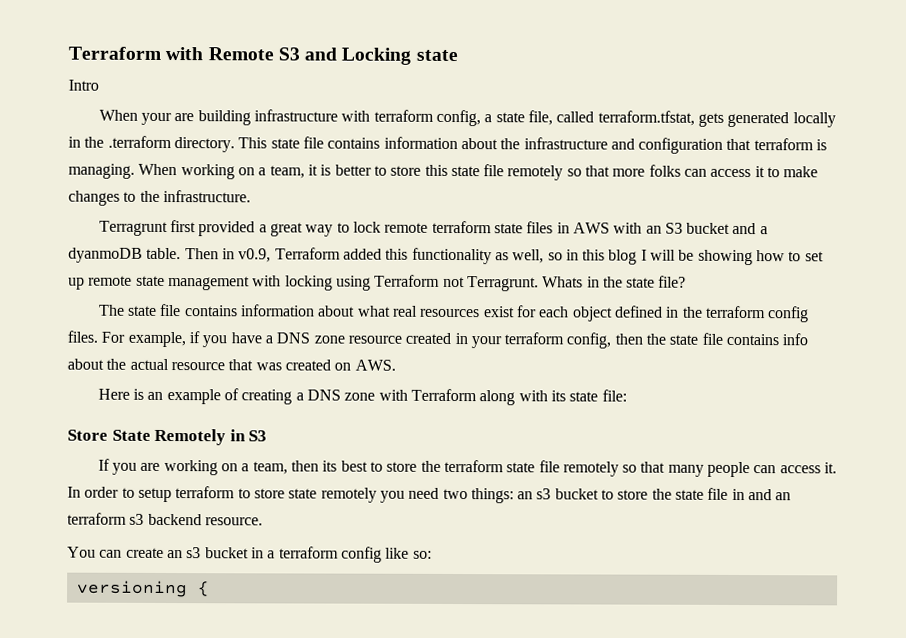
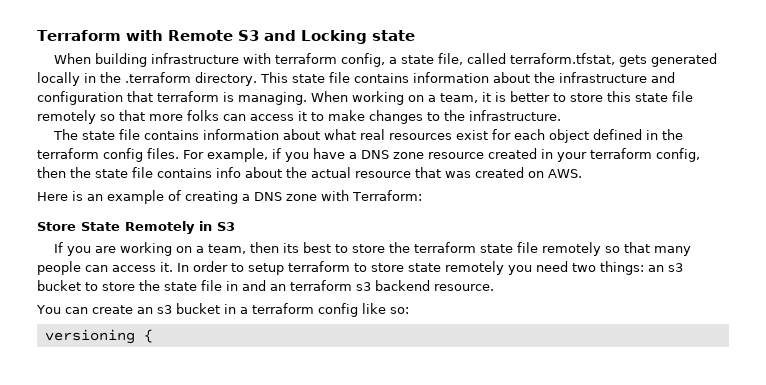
- Intro
- When your are building infrastructure with terraform config, a state file, called terraform.tfstat, gets generated locally in the .terraform directory.
+ When building infrastructure with terraform config, a state file, called terraform.tfstat, gets generated locally in the .terraform directory.
- Terragrunt first provided a great way to lock remote terraform state files in AWS with an S3 bucket and a dyanmoDB table. Then in v0.9, Terraform added this functionality as well, so in this blog I will be showing how to set up remote state management with locking using Terraform not Terragrunt. Whats in the state file?
- Here is an example of creating a DNS zone with Terraform along with its state file:
+ Here is an example of creating a DNS zone with Terraform:

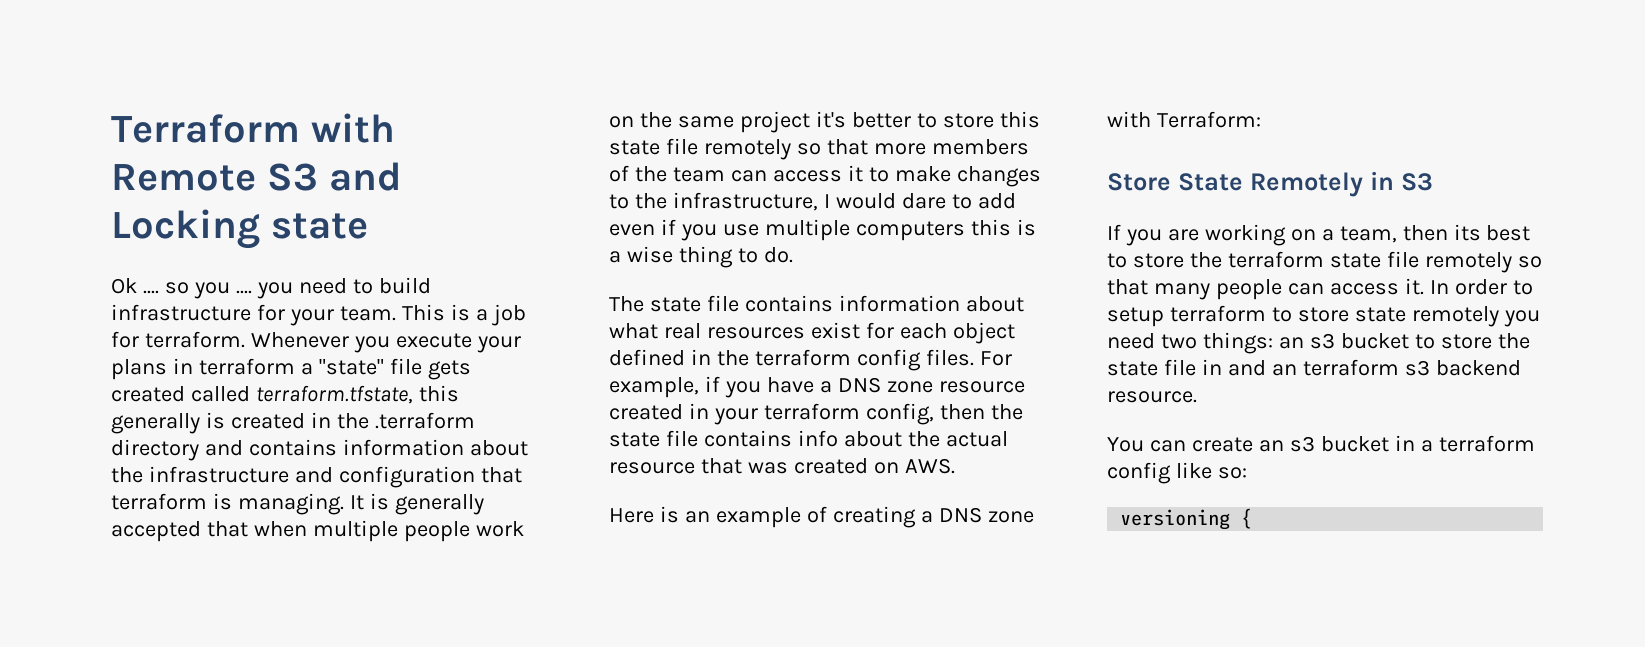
- When building infrastructure with terraform config, a state file, called terraform.tfstat, gets generated locally in the .terraform directory. This state file contains information about the infrastructure and configuration that terraform is managing.
+ Ok .... so you .... you need to build infrastructure for your team. This is a job for terraform. Whenever you execute your plans in terraform a "state" file gets created called terraform.tfstate, this generally is created in the .terraform directory and contains information about the infrastructure and configuration that terraform is managing.
- When working on a team, it is better to store this state file remotely so that more folks can access it to make changes to the infrastructure.
+ It is generally accepted that when multiple people work on the same project it's better to store this state file remotely so that more members of the team can access it to make changes to the infrastructure, I would dare to add even if you use multiple computers this is a wise thing to do.

